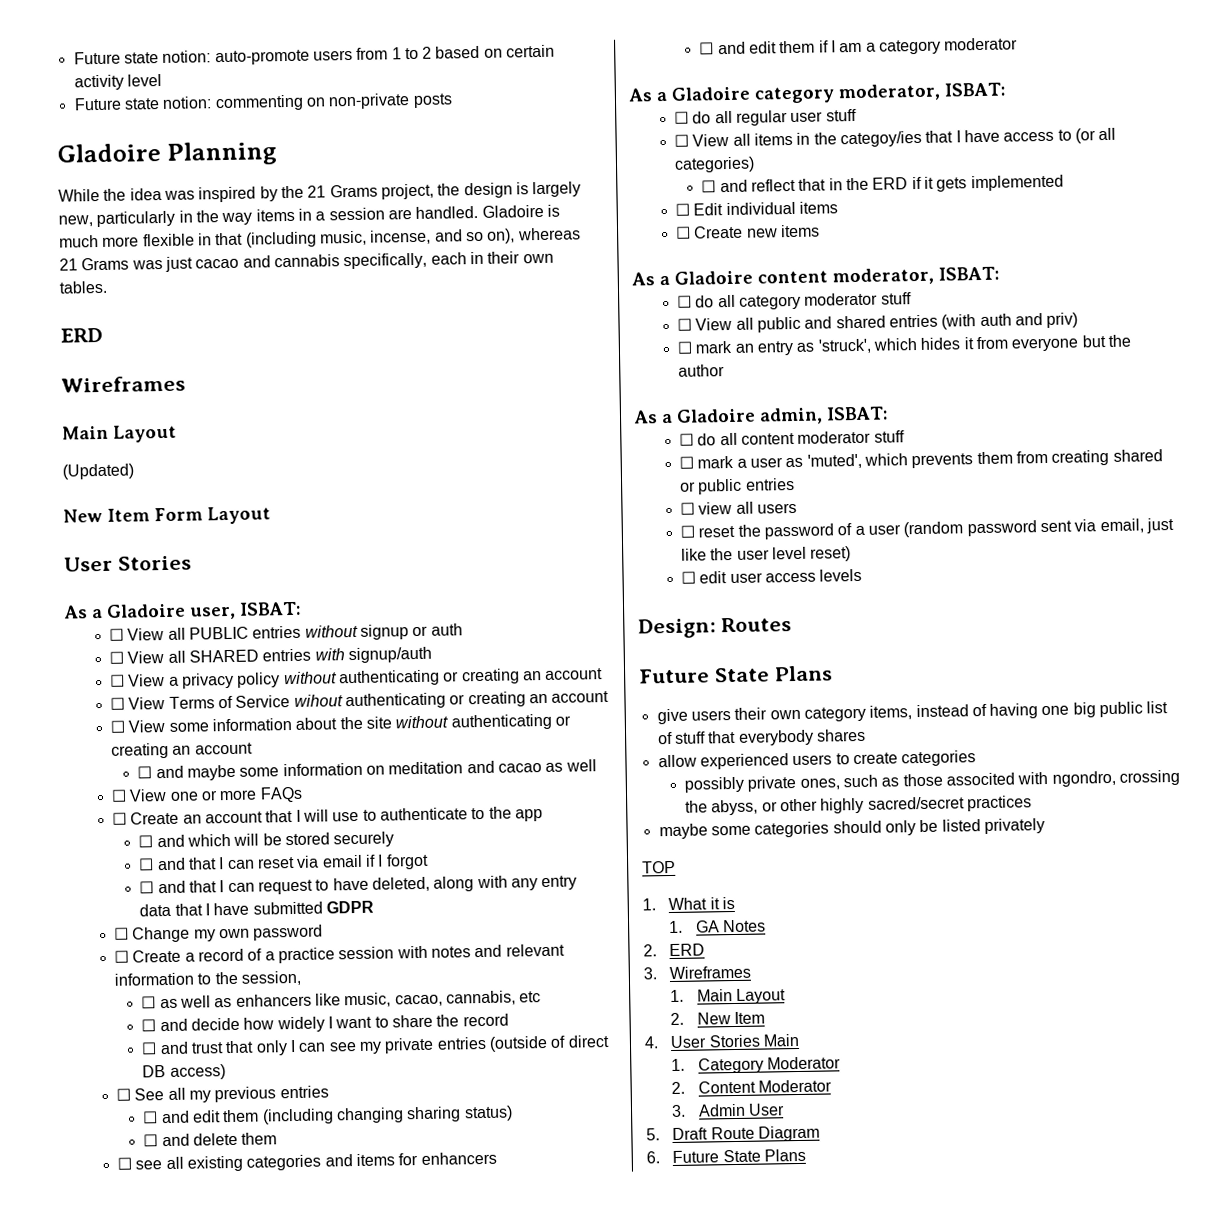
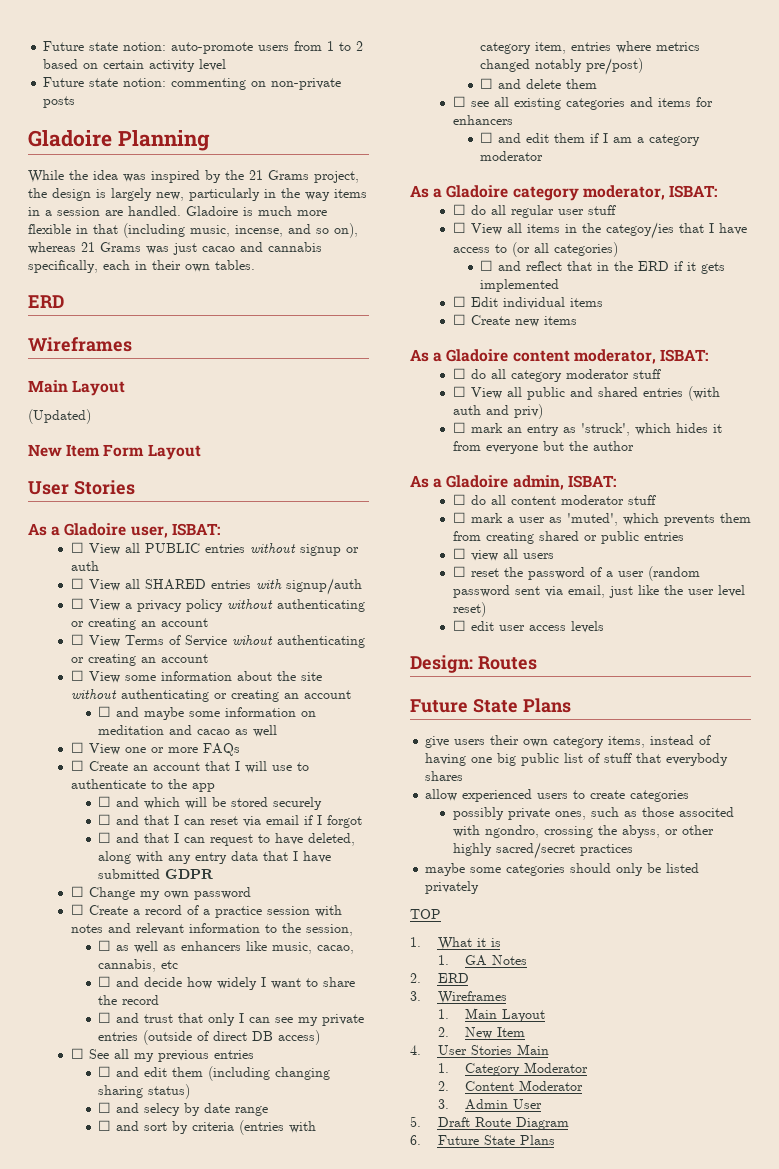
+ ☐ and selecy by date range
+ ☐ and sort by criteria (entries with category item, entries where metrics changed notably pre/post)

